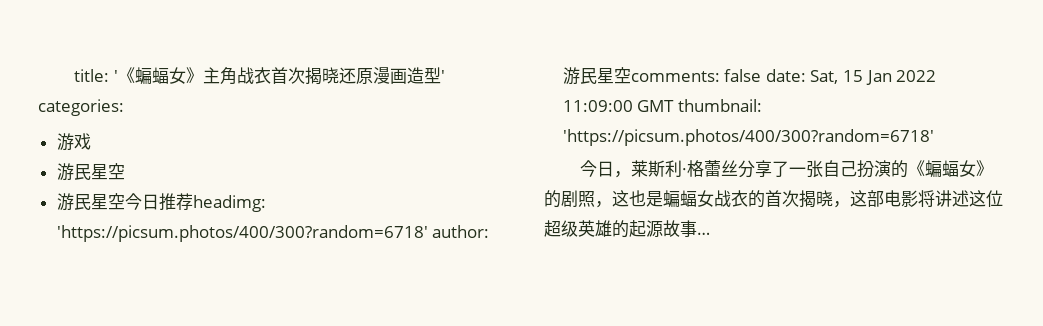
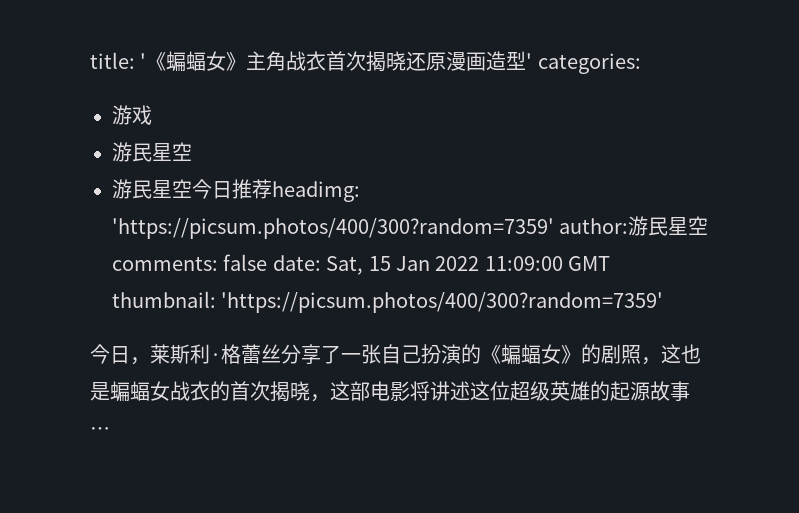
- 游民星空今日推荐headimg: 'https://picsum.photos/400/300?random=6718' author:游民星空comments: false date: Sat, 15 Jan 2022 11:09:00 GMT thumbnail: 'https://picsum.photos/400/300?random=6718'
+ 游民星空今日推荐headimg: 'https://picsum.photos/400/300?random=7359' author:游民星空comments: false date: Sat, 15 Jan 2022 11:09:00 GMT thumbnail: 'https://picsum.photos/400/300?random=7359'

